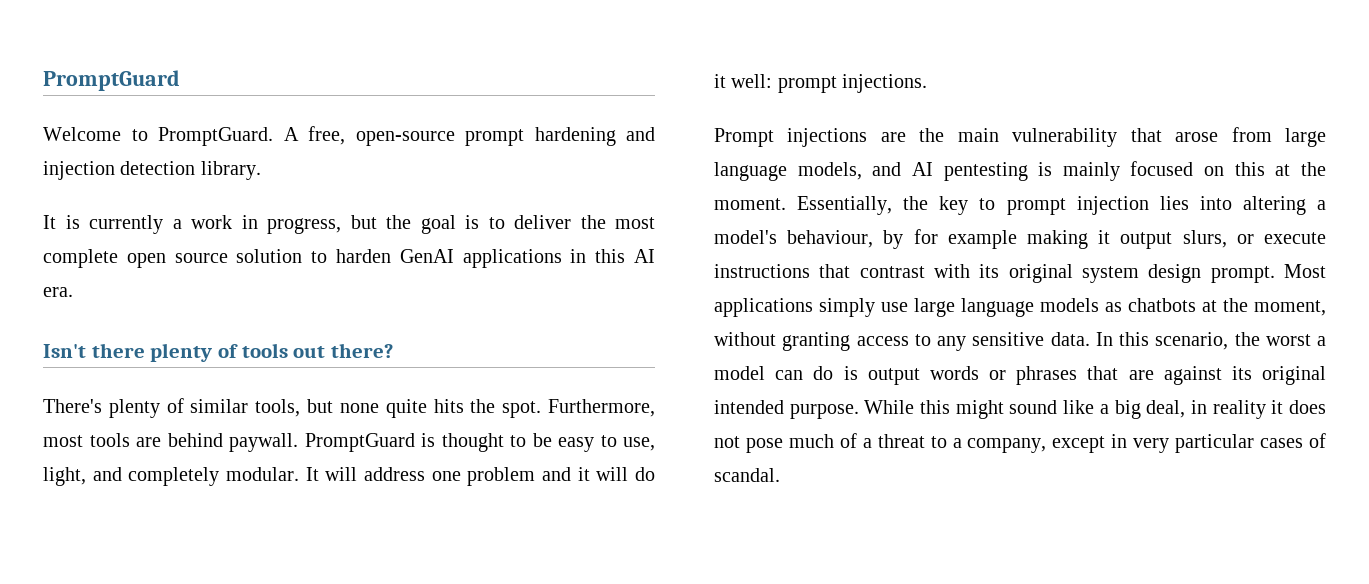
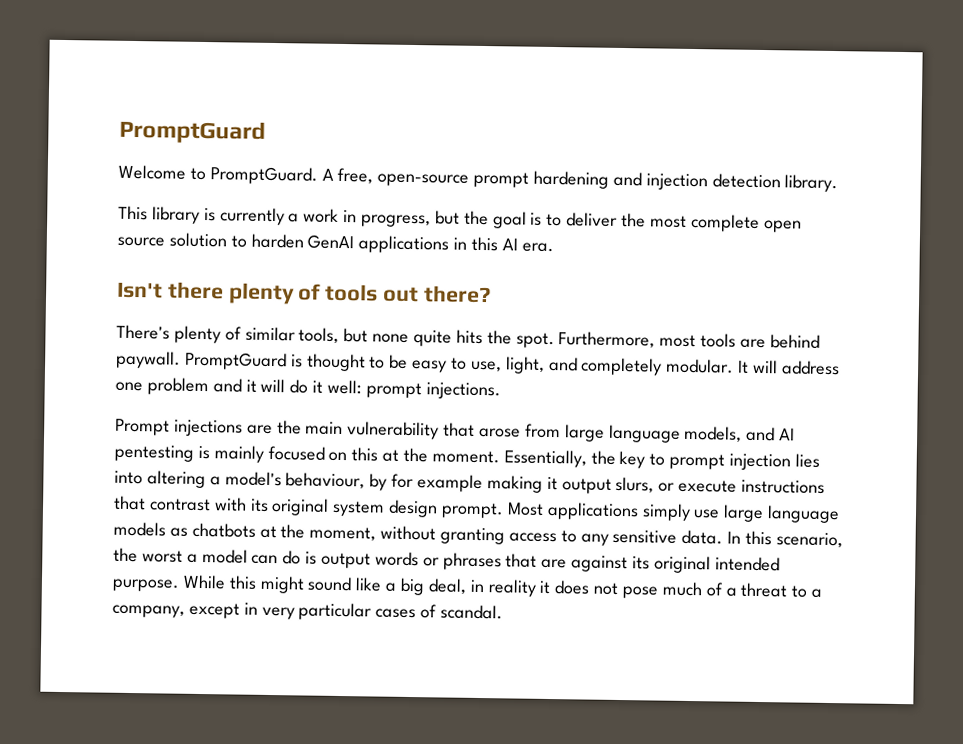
- It is currently a work in progress, but the goal is to deliver the most complete open source solution to harden GenAI applications in this AI era.
+ This library is currently a work in progress, but the goal is to deliver the most complete open source solution to harden GenAI applications in this AI era.

